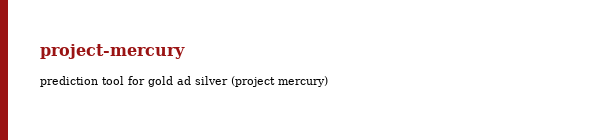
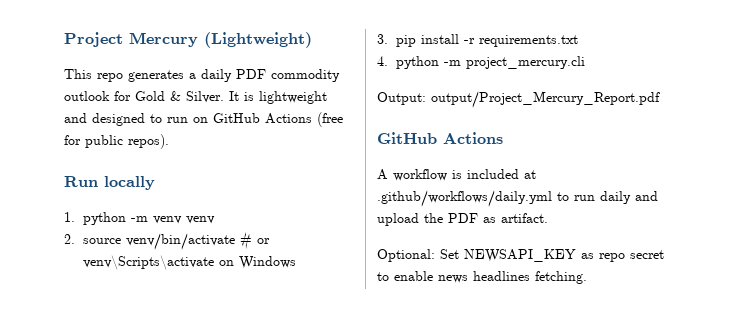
- project-mercury
- prediction tool for gold ad silver (project mercury)
+ Project Mercury (Lightweight)
+ This repo generates a daily PDF commodity outlook for Gold & Silver. It is lightweight and designed to run on GitHub Actions (free for public repos).
+ Run locally
+ 1. python -m venv venv
+ 2. source venv/bin/activate # or venv\Scripts\activate on Windows
+ 3. pip install -r requirements.txt
+ 4. python -m project_mercury.cli
+ Output: output/Project_Mercury_Report.pdf
+ GitHub Actions
+ A workflow is included at .github/workflows/daily.yml to run daily and upload the PDF as artifact.
+ Optional: Set NEWSAPI_KEY as repo secret to enable news headlines fetching.

